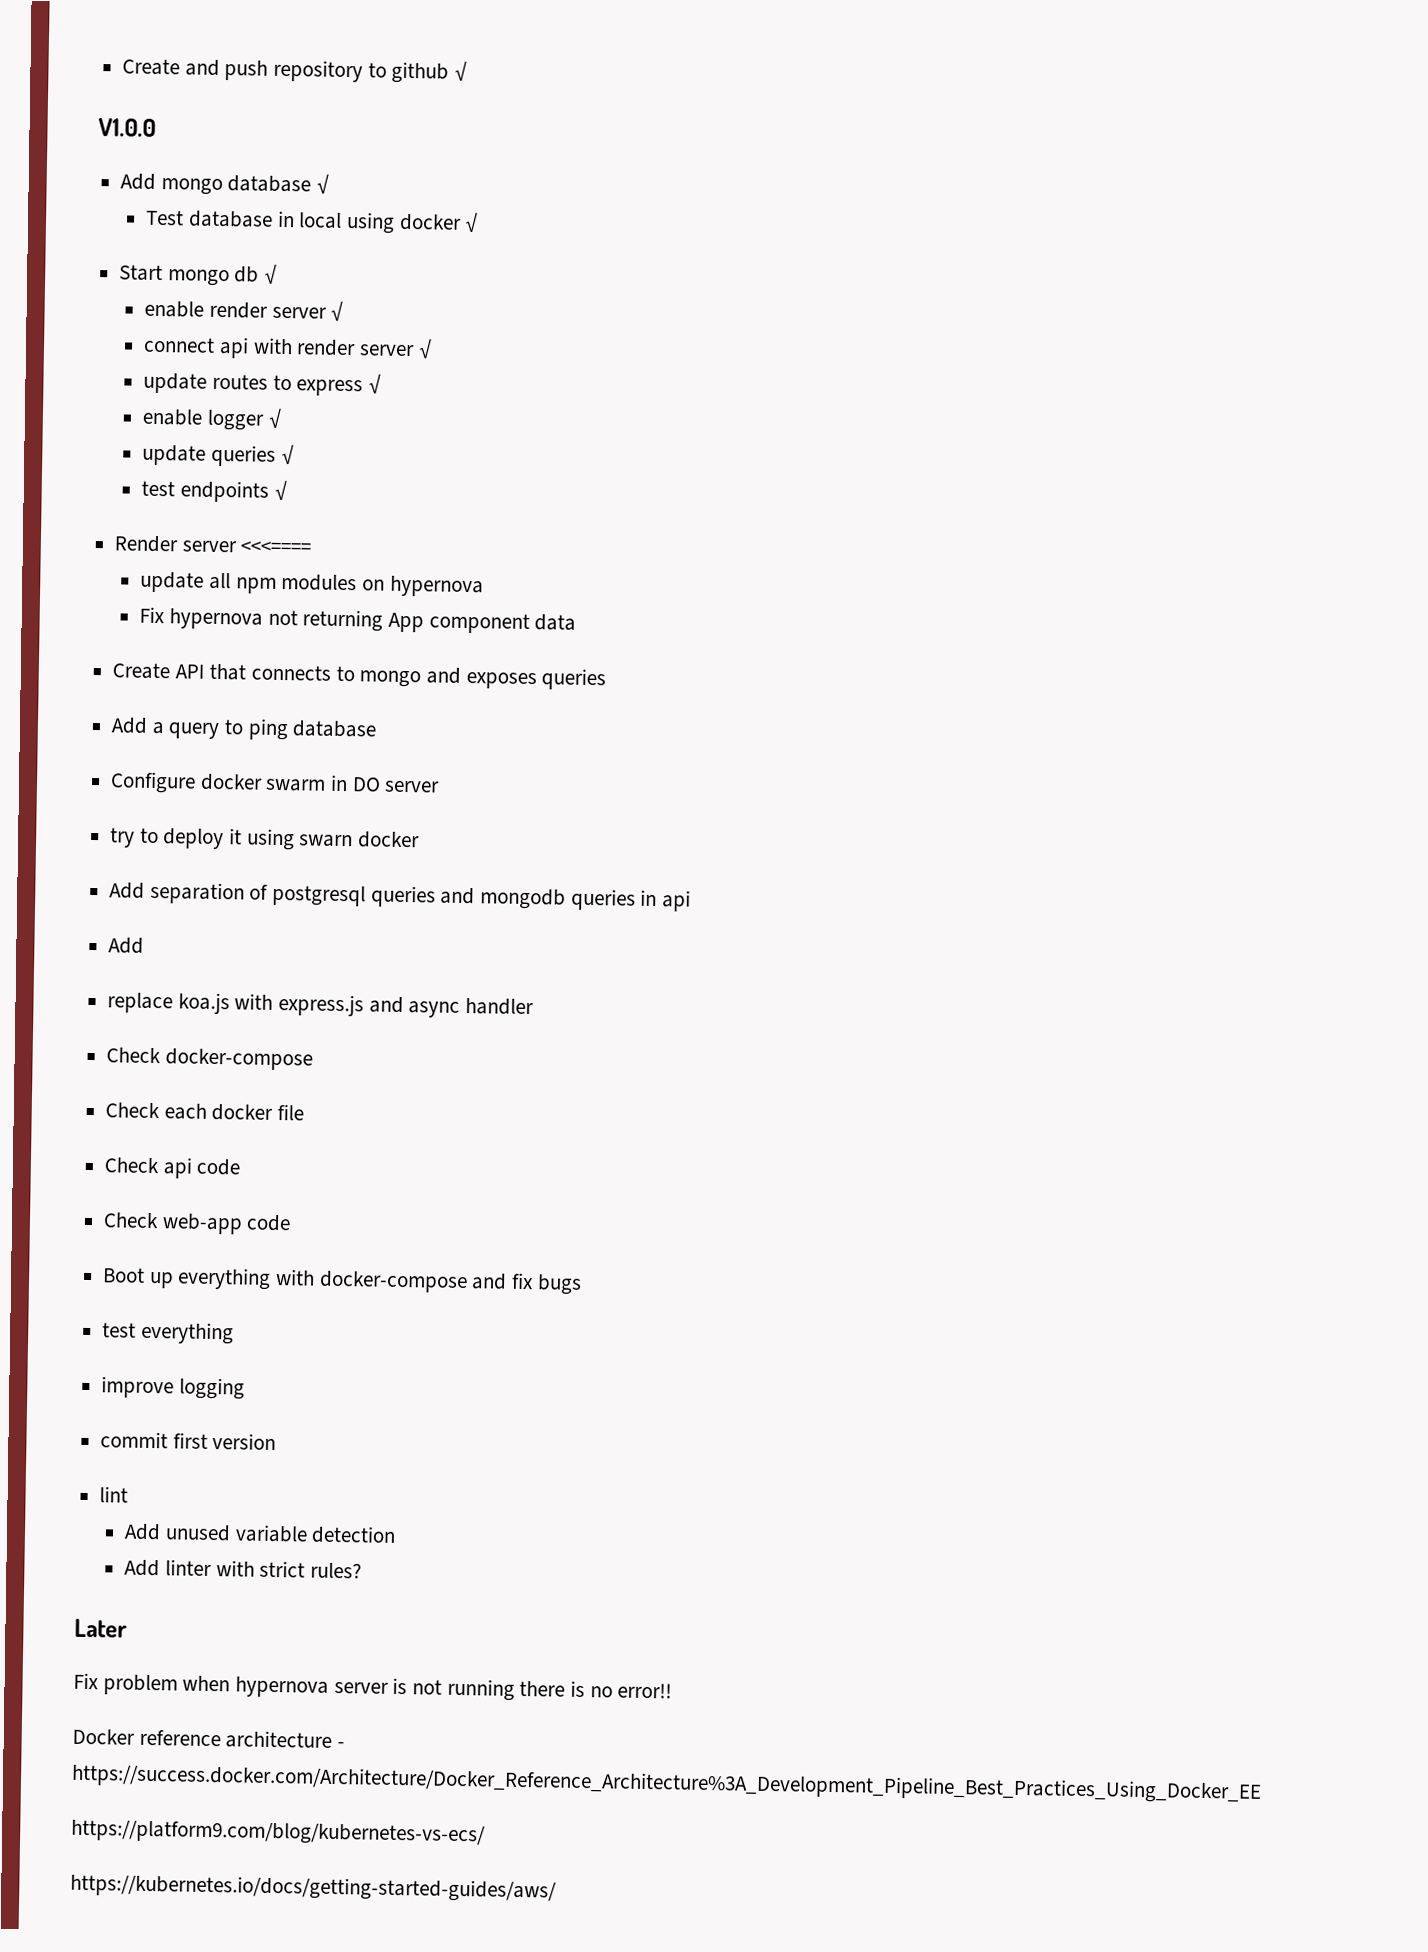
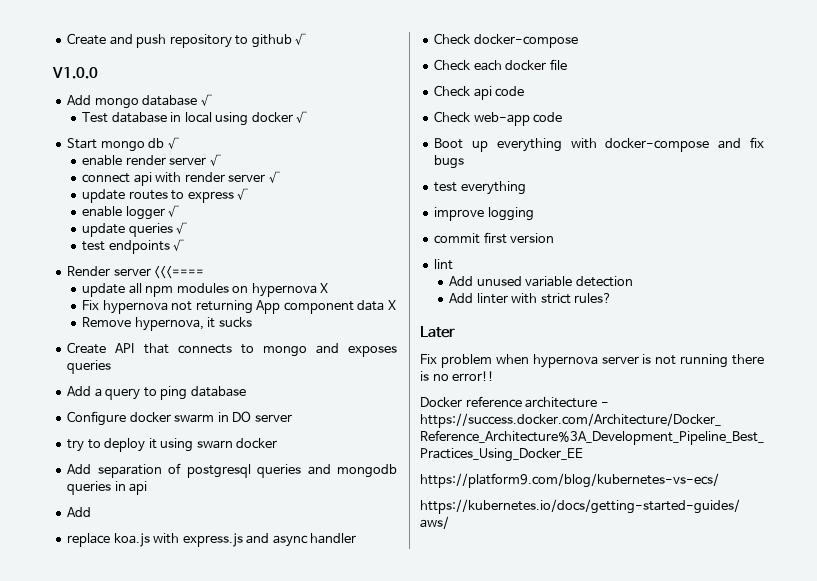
- update all npm modules on hypernova
+ update all npm modules on hypernova X
- Fix hypernova not returning App component data
+ Fix hypernova not returning App component data X
+ Remove hypernova, it sucks

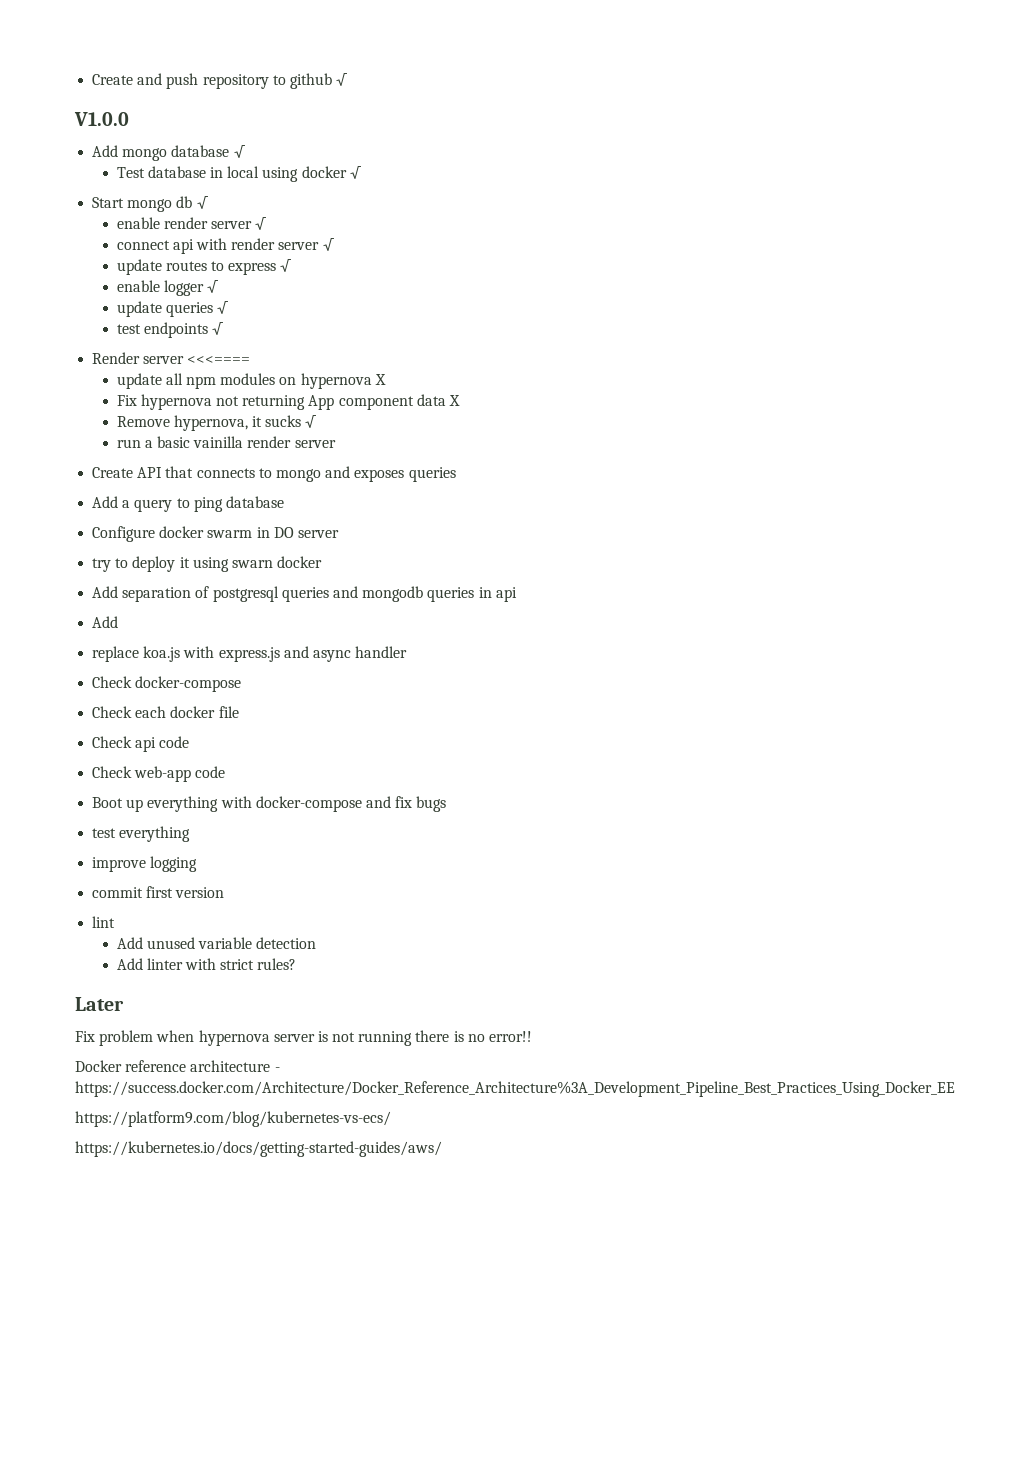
- Remove hypernova, it sucks
+ Remove hypernova, it sucks √
+ run a basic vainilla render server

